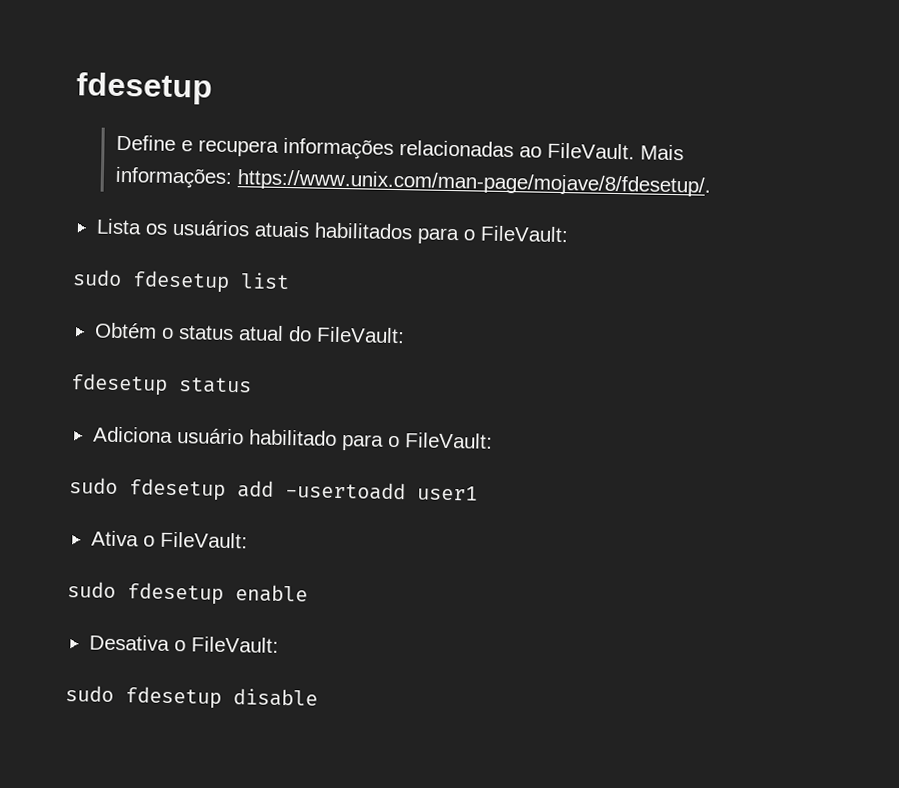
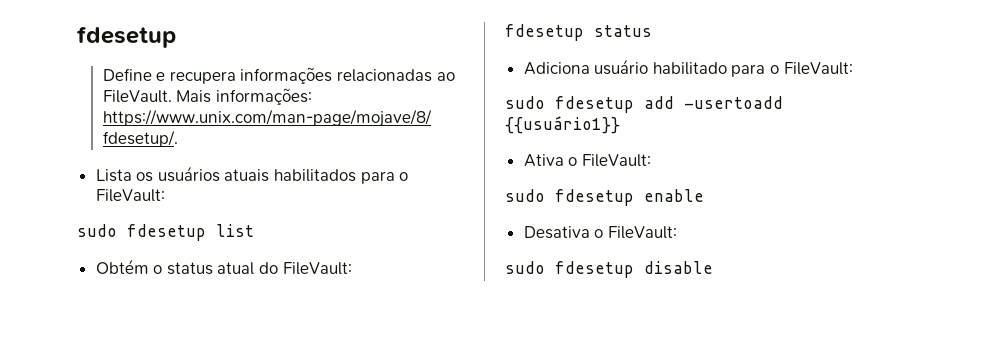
- sudo fdesetup add -usertoadd user1
+ sudo fdesetup add -usertoadd {{usuário1}}

